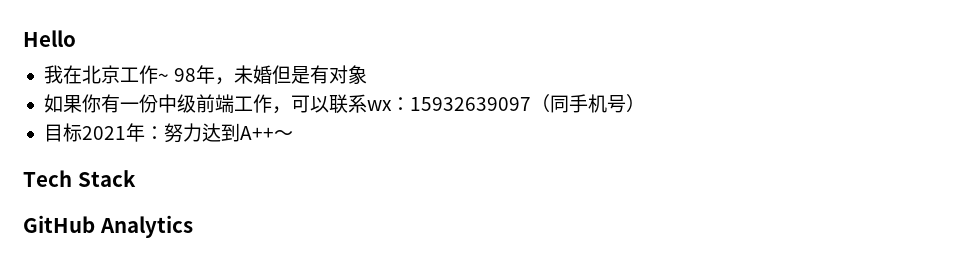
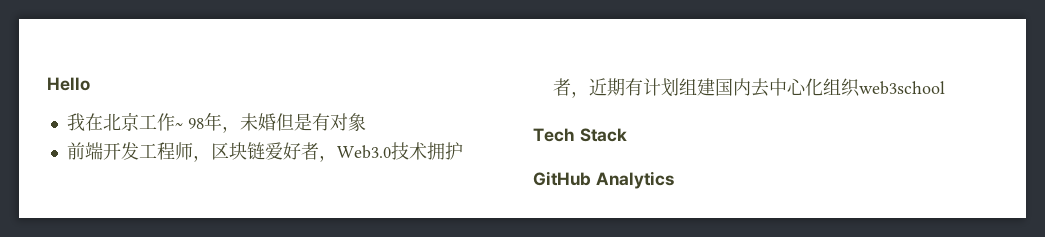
- 如果你有一份中级前端工作，可以联系wx：15932639097（同手机号）
- 目标2021年：努力达到A++～
+ 前端开发工程师，区块链爱好者，Web3.0技术拥护者，近期有计划组建国内去中心化组织web3school

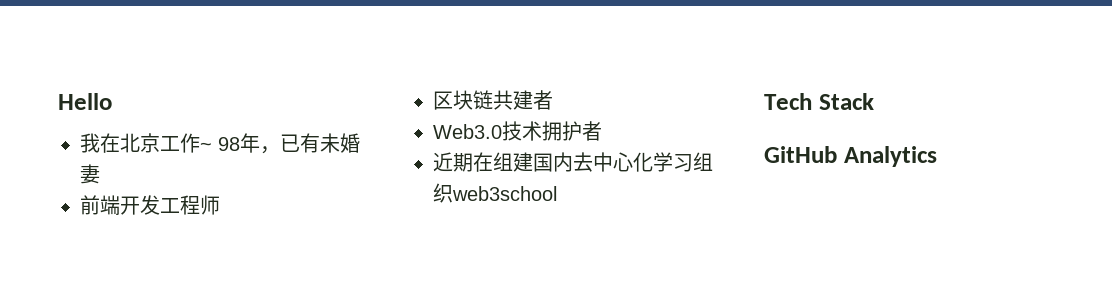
- 我在北京工作~ 98年，未婚但是有对象
+ 我在北京工作~ 98年，已有未婚妻
- 前端开发工程师，区块链爱好者，Web3.0技术拥护者，近期有计划组建国内去中心化组织web3school
+ 前端开发工程师
+ 区块链共建者
+ Web3.0技术拥护者
+ 近期在组建国内去中心化学习组织web3school

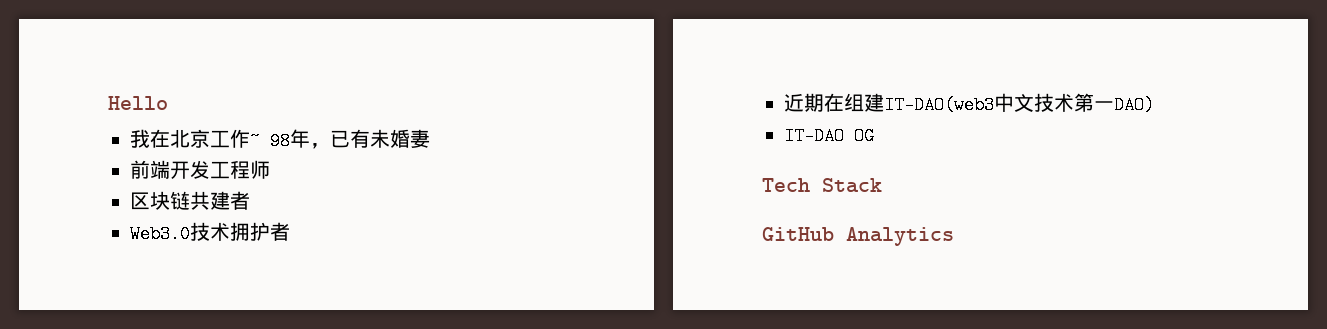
- 近期在组建国内去中心化学习组织web3school
+ 近期在组建IT-DAO(web3中文技术第一DAO)
+ IT-DAO OG

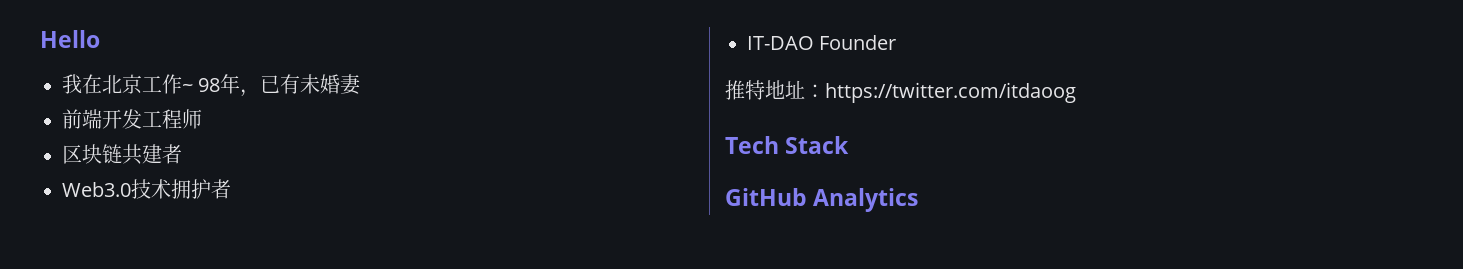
- 近期在组建IT-DAO(web3中文技术第一DAO)
- IT-DAO OG
+ IT-DAO Founder
+ 推特地址：https://twitter.com/itdaoog

